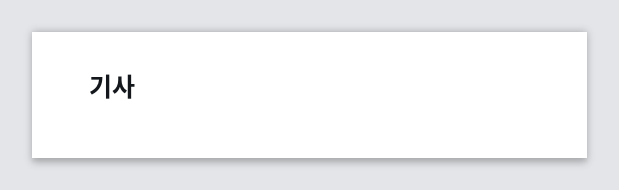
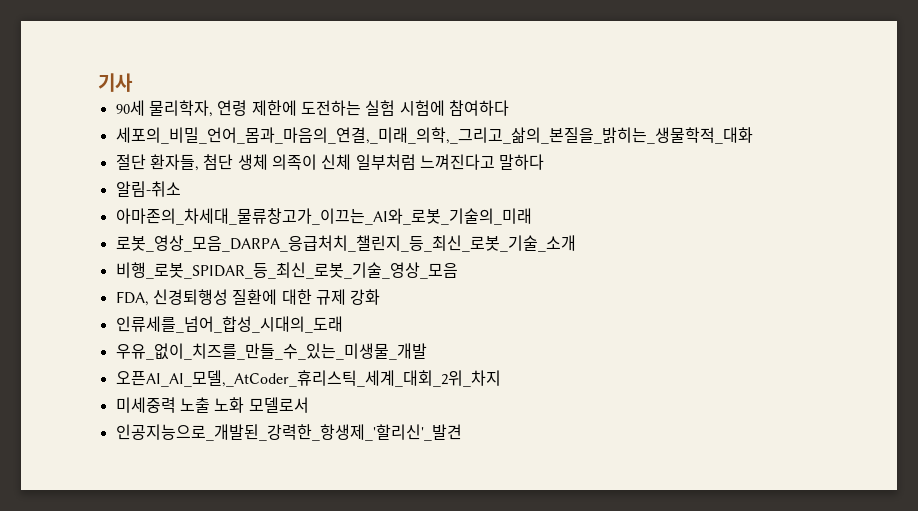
+ 90세 물리학자, 연령 제한에 도전하는 실험 시험에 참여하다
+ 세포의_비밀_언어_몸과_마음의_연결,_미래_의학,_그리고_삶의_본질을_밝히는_생물학적_대화
+ 절단 환자들, 첨단 생체 의족이 신체 일부처럼 느껴진다고 말하다
+ 알림-취소
+ 아마존의_차세대_물류창고가_이끄는_AI와_로봇_기술의_미래
+ 로봇_영상_모음_DARPA_응급처치_챌린지_등_최신_로봇_기술_소개
+ 비행_로봇_SPIDAR_등_최신_로봇_기술_영상_모음
+ FDA, 신경퇴행성 질환에 대한 규제 강화
+ 인류세를_넘어_합성_시대의_도래
+ 우유_없이_치즈를_만들_수_있는_미생물_개발
+ 오픈AI_AI_모델,_AtCoder_휴리스틱_세계_대회_2위_차지
+ 미세중력 노출 노화 모델로서
+ 인공지능으로_개발된_강력한_항생제_'할리신'_발견

